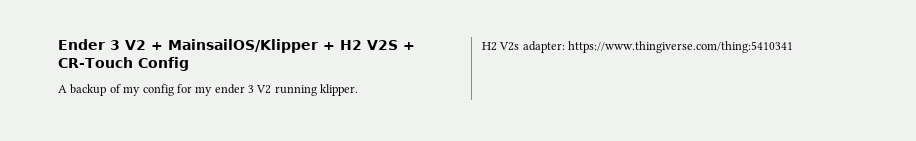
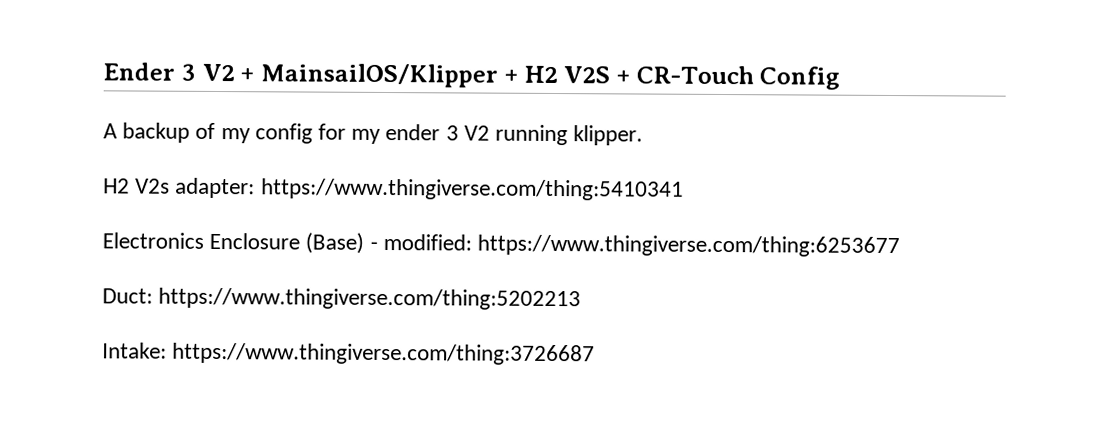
+ Electronics Enclosure (Base) - modified: https://www.thingiverse.com/thing:6253677
+ Duct: https://www.thingiverse.com/thing:5202213
+ Intake: https://www.thingiverse.com/thing:3726687

